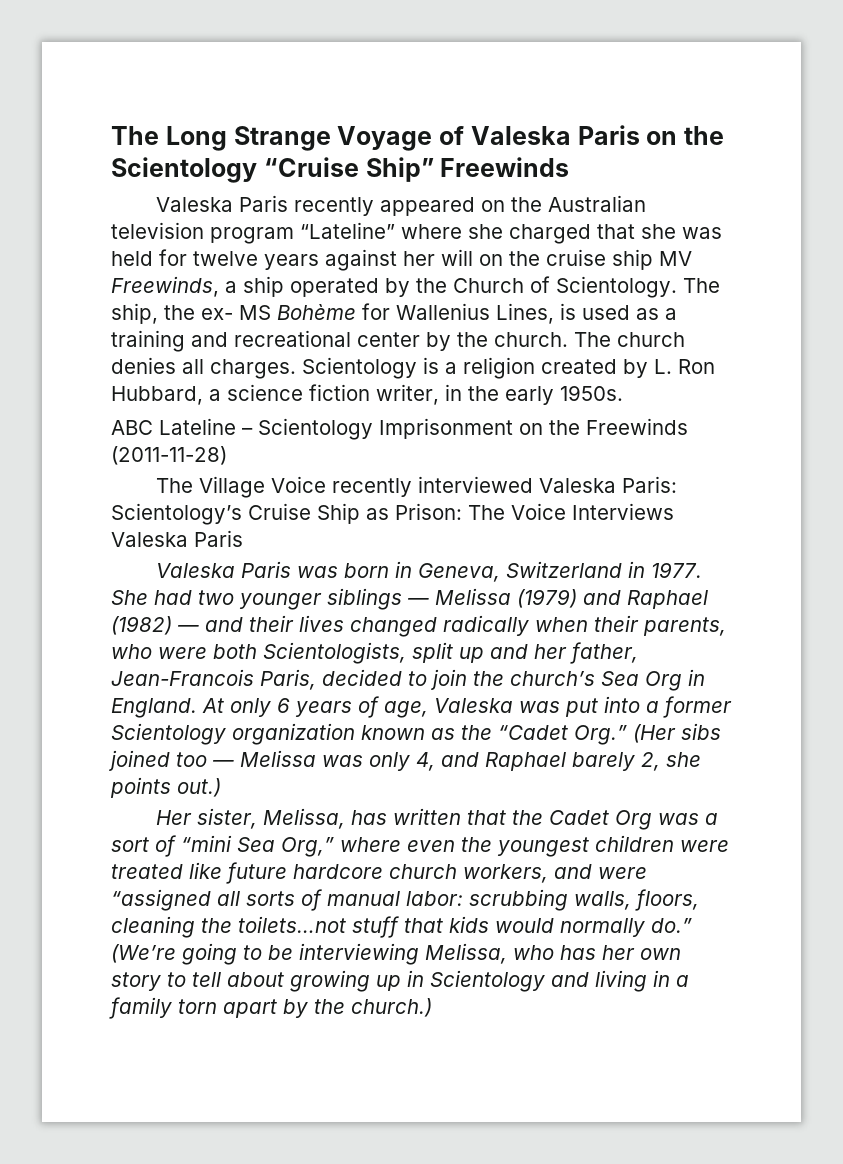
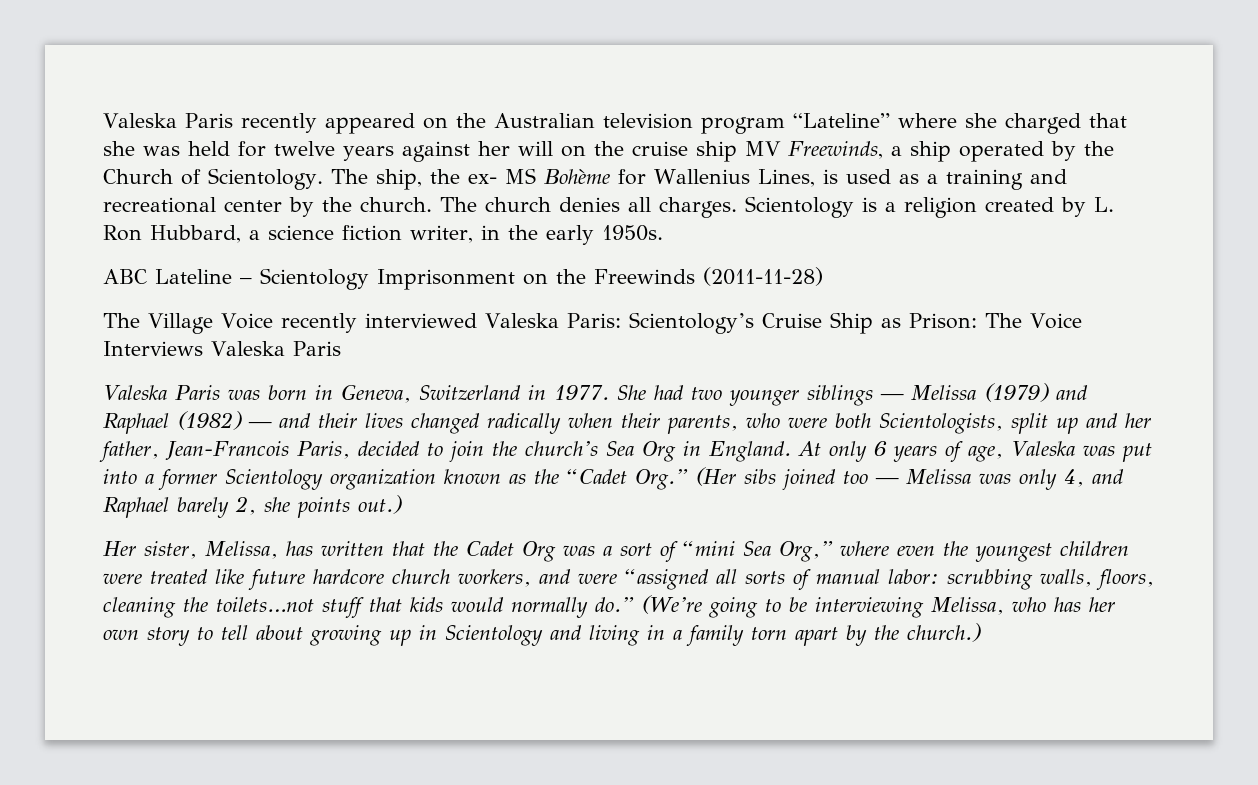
- The Long Strange Voyage of Valeska Paris on the Scientology “Cruise Ship” Freewinds

